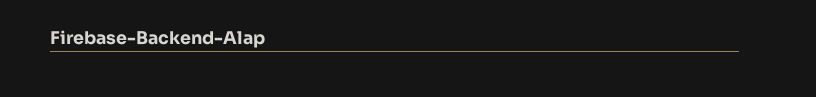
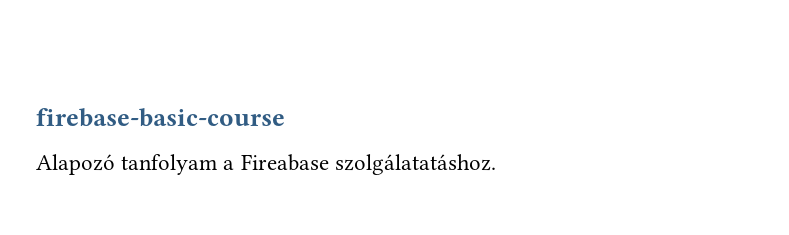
- Firebase-Backend-Alap
+ firebase-basic-course
+ Alapozó tanfolyam a Fireabase szolgálatatáshoz.

